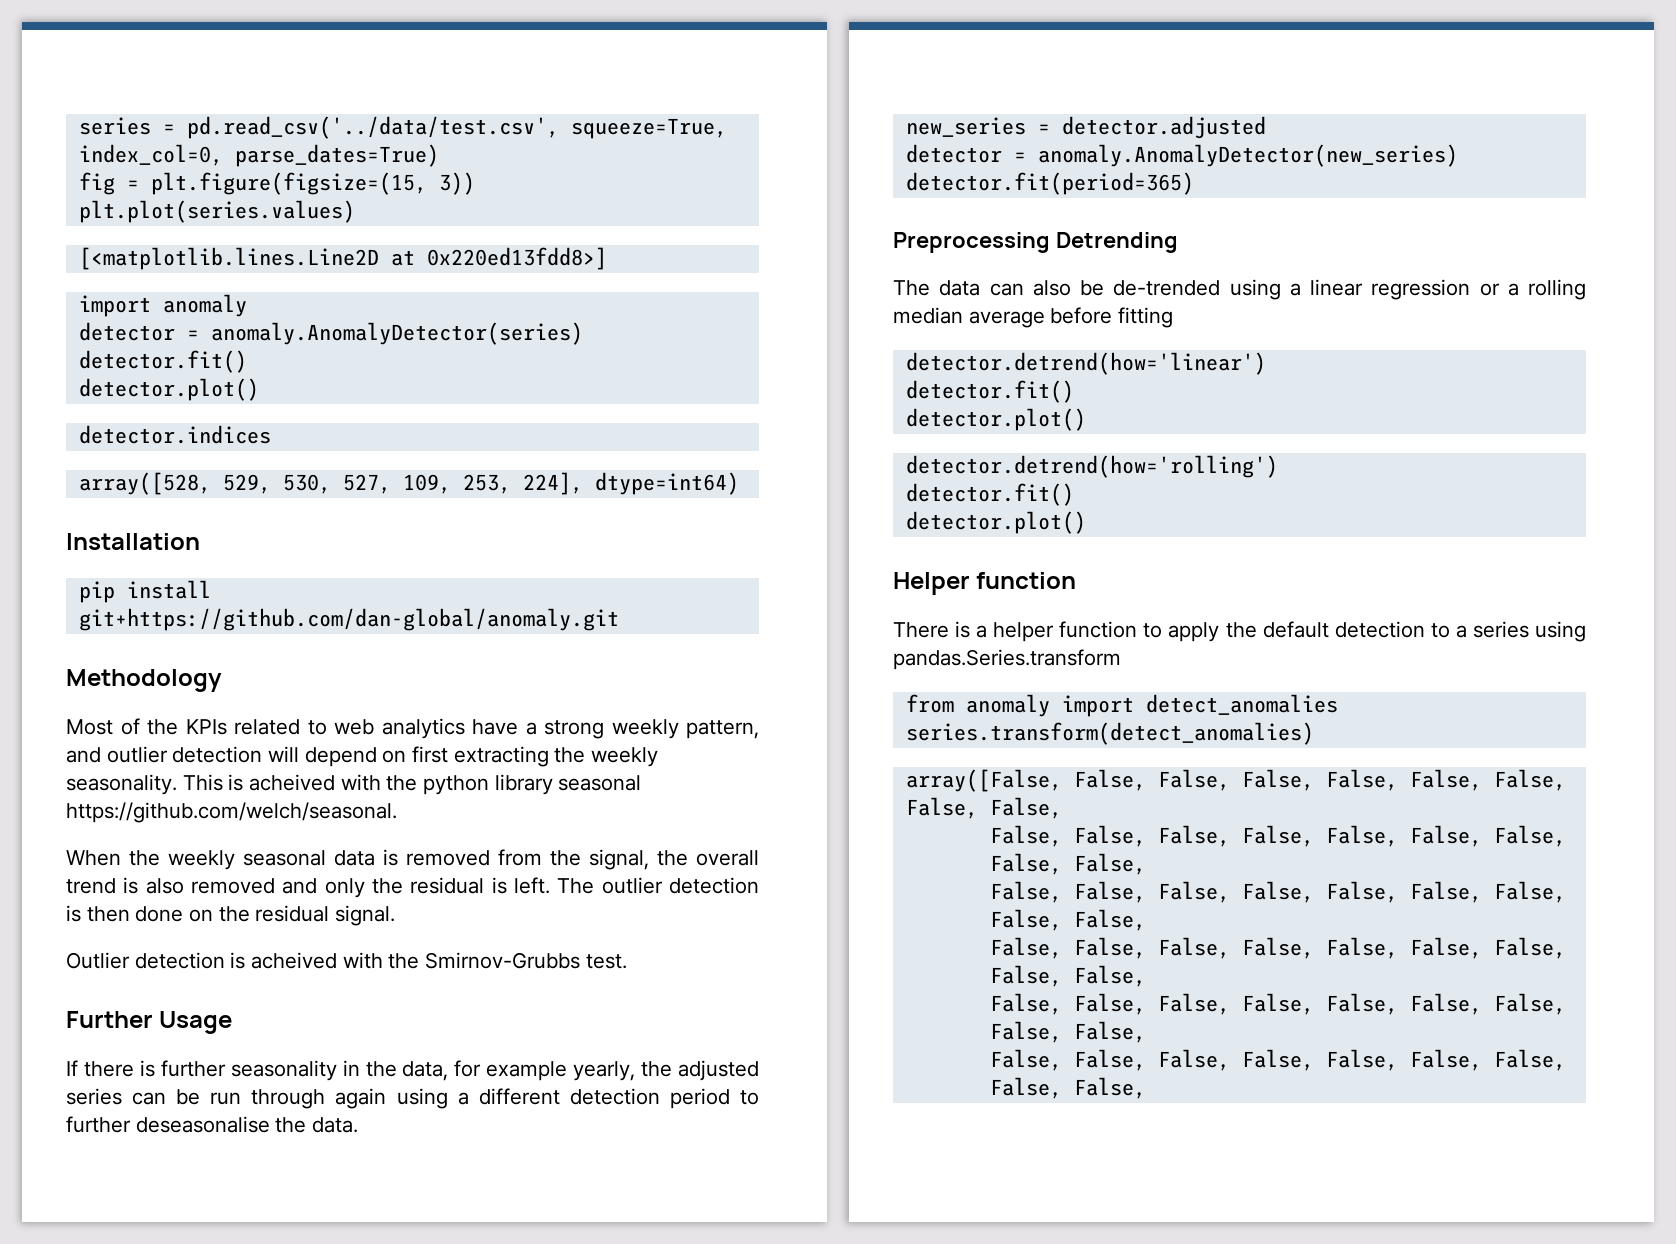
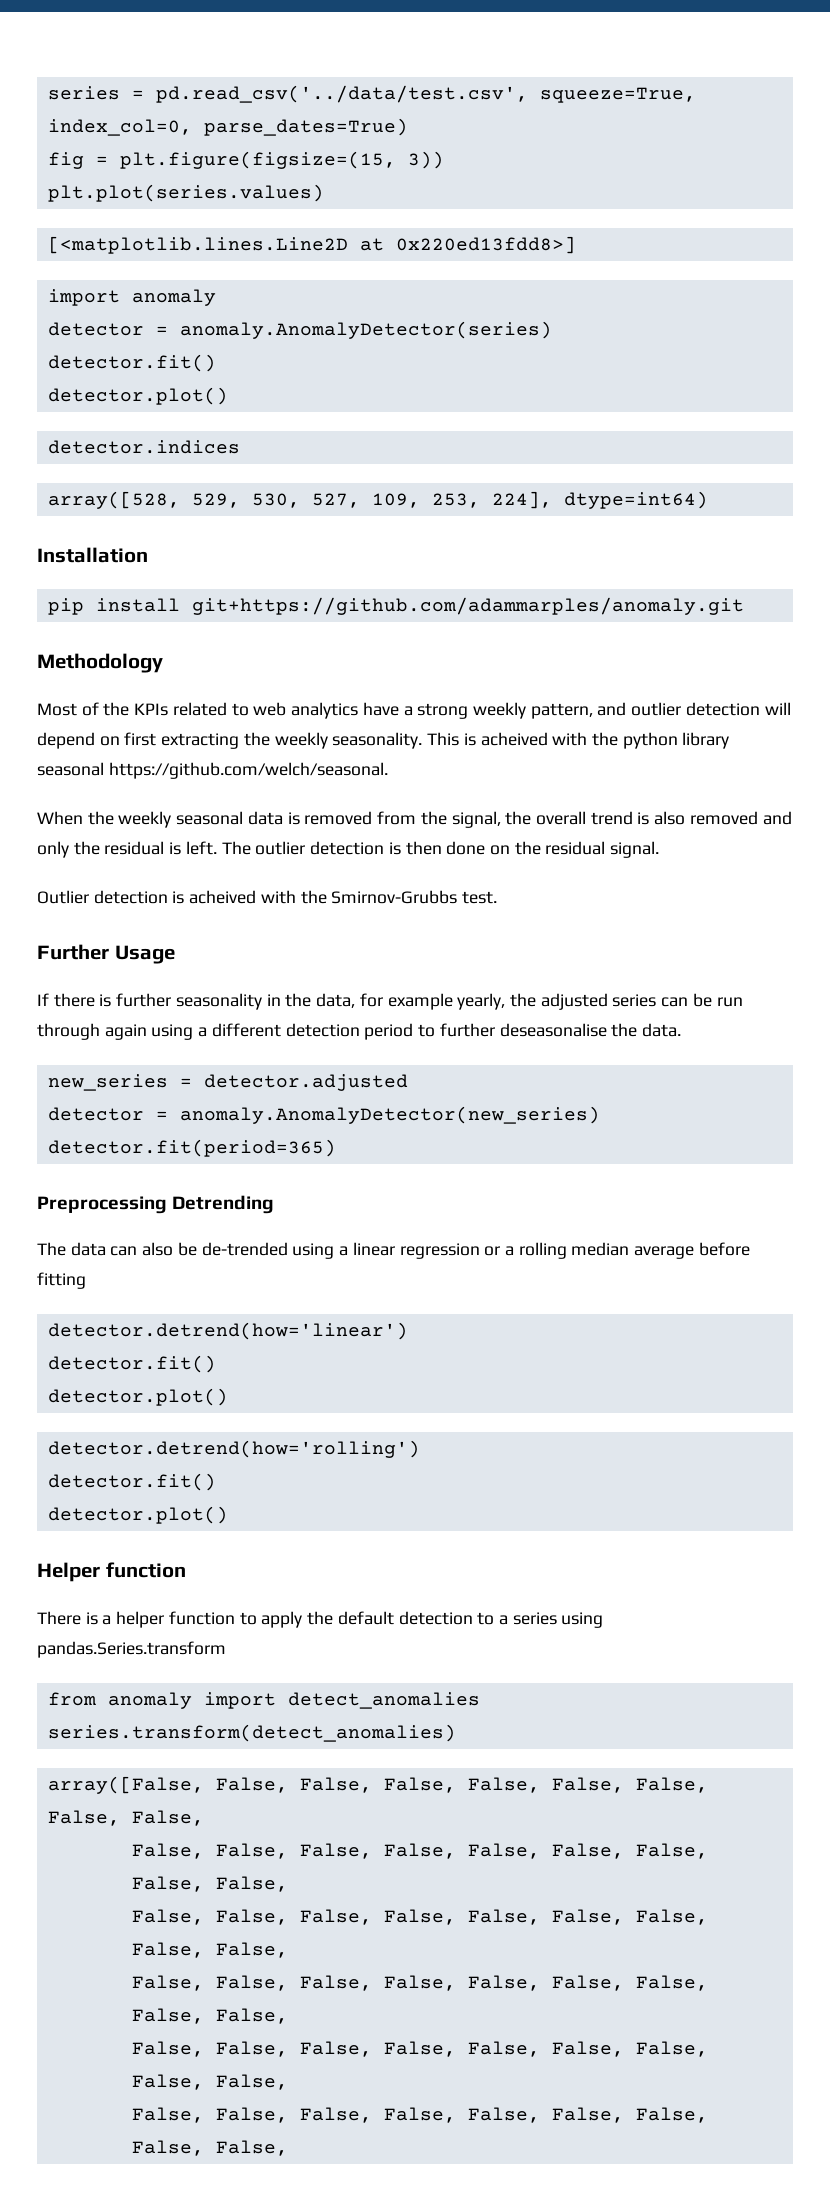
- pip install git+https://github.com/dan-global/anomaly.git
+ pip install git+https://github.com/adammarples/anomaly.git

